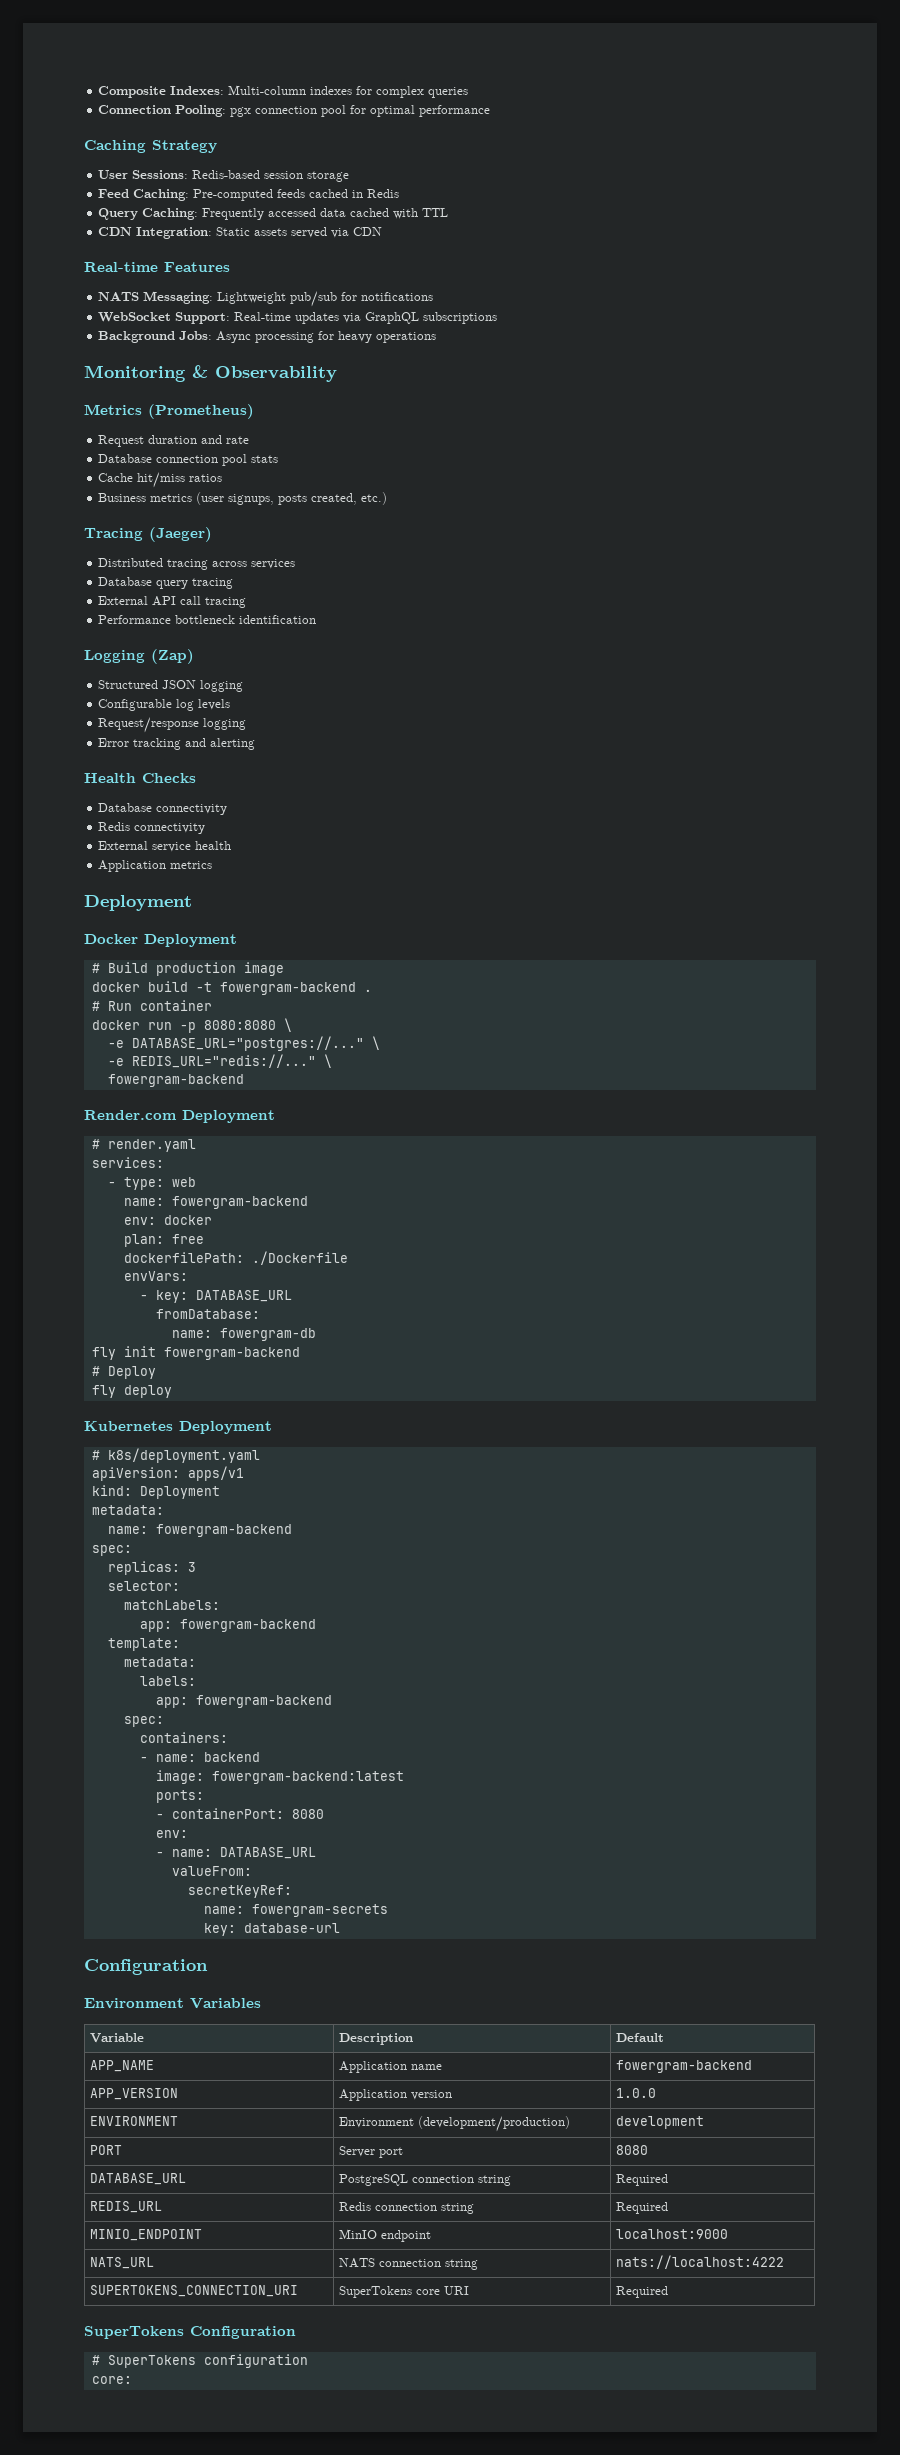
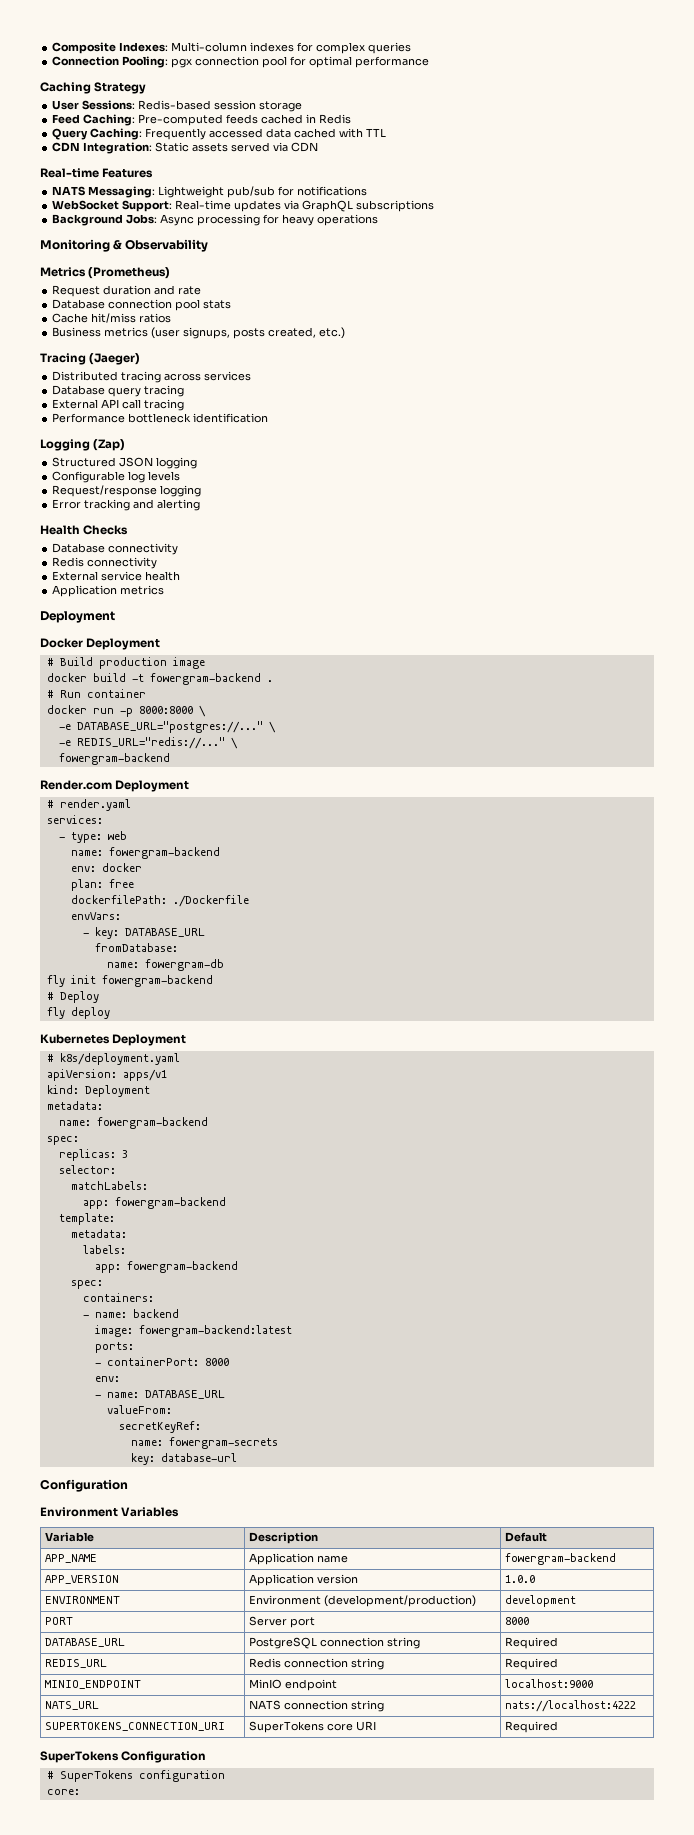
- docker run -p 8080:8080 \
+ docker run -p 8000:8000 \
- - containerPort: 8080
+ - containerPort: 8000
- PORT | Server port | 8080
+ PORT | Server port | 8000

